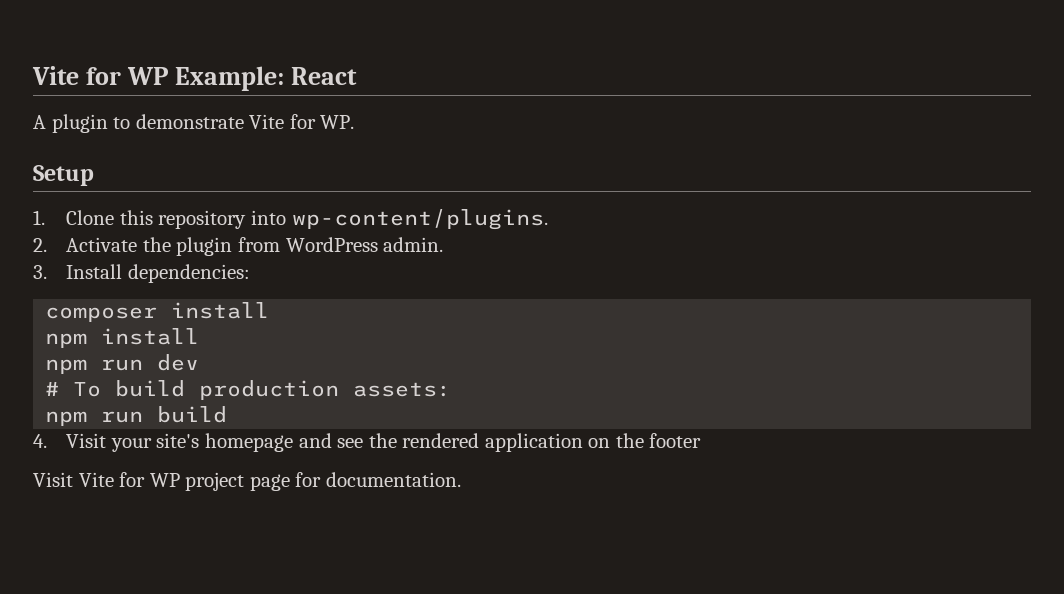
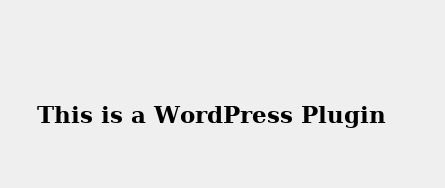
- Vite for WP Example: React
- A plugin to demonstrate Vite for WP.
- Setup
- 1. Clone this repository into wp-content/plugins.
- 2. Activate the plugin from WordPress admin.
- 3. Install dependencies:
- composer install
- npm install
- npm run dev
- # To build production assets:
- npm run build
- 4. Visit your site's homepage and see the rendered application on the footer
- Visit Vite for WP project page for documentation.
+ This is a WordPress Plugin

